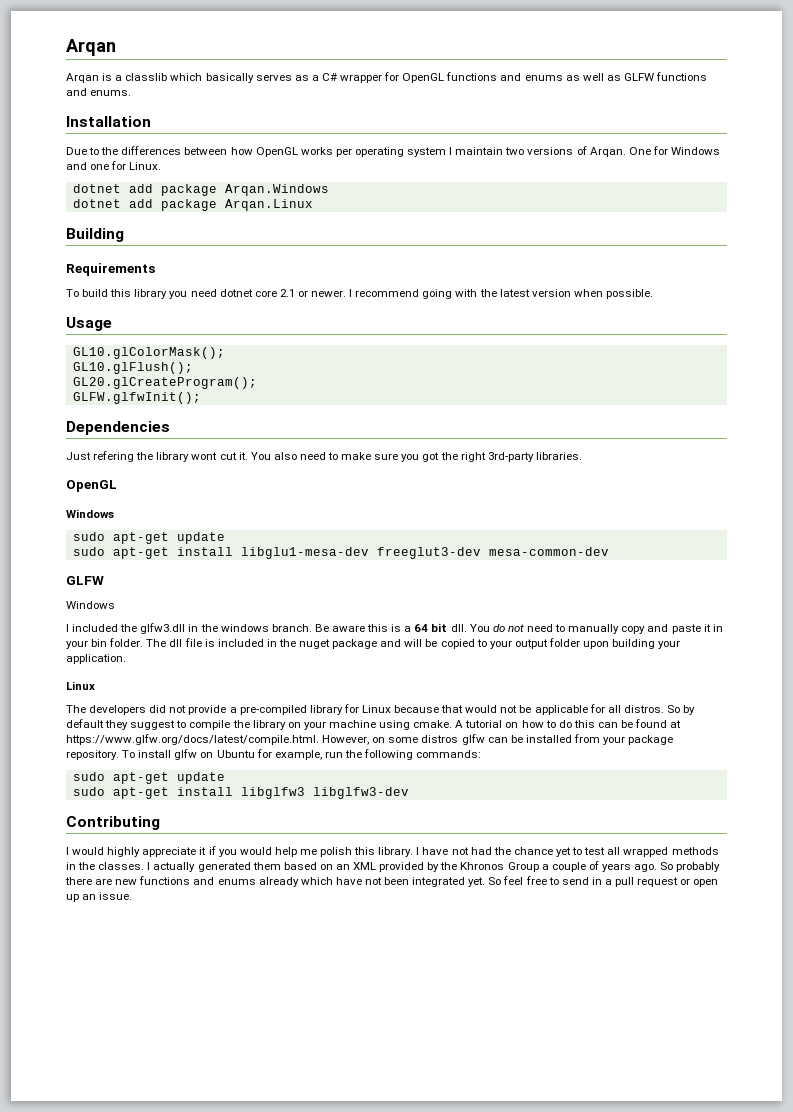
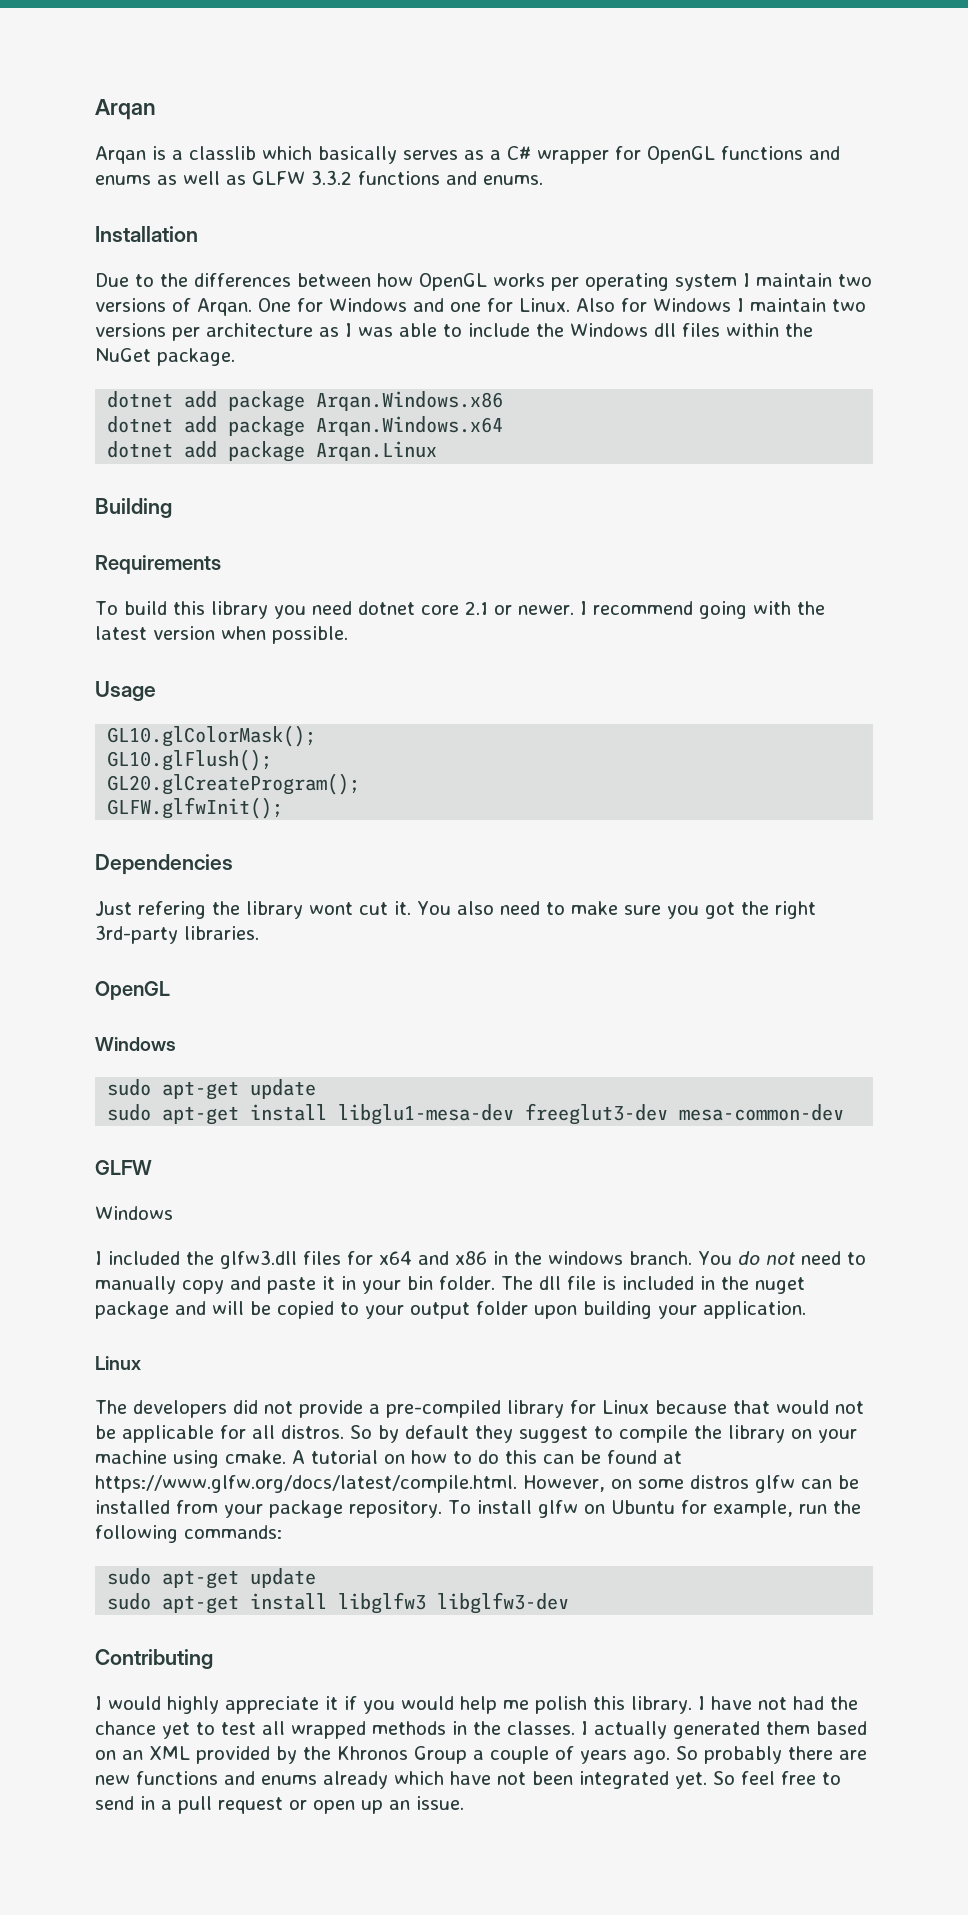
- Arqan is a classlib which basically serves as a C# wrapper for OpenGL functions and enums as well as GLFW functions and enums.
+ Arqan is a classlib which basically serves as a C# wrapper for OpenGL functions and enums as well as GLFW 3.3.2 functions and enums.
- One for Windows and one for Linux.
- dotnet add package Arqan.Windows
+ One for Windows and one for Linux. Also for Windows I maintain two versions per architecture as I was able to include the Windows dll files within the NuGet package.
+ dotnet add package Arqan.Windows.x86
+ dotnet add package Arqan.Windows.x64
- I included the glfw3.dll in the windows branch. Be aware this is a 64 bit dll.
+ I included the glfw3.dll files for x64 and x86 in the windows branch.

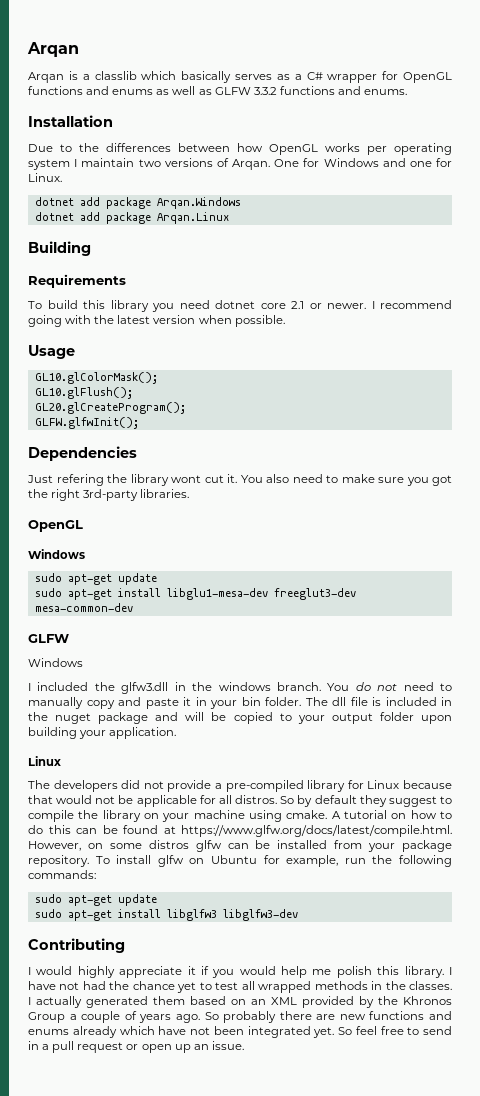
- One for Windows and one for Linux. Also for Windows I maintain two versions per architecture as I was able to include the Windows dll files within the NuGet package.
- dotnet add package Arqan.Windows.x86
- dotnet add package Arqan.Windows.x64
+ One for Windows and one for Linux.
+ dotnet add package Arqan.Windows
- I included the glfw3.dll files for x64 and x86 in the windows branch.
+ I included the glfw3.dll in the windows branch.

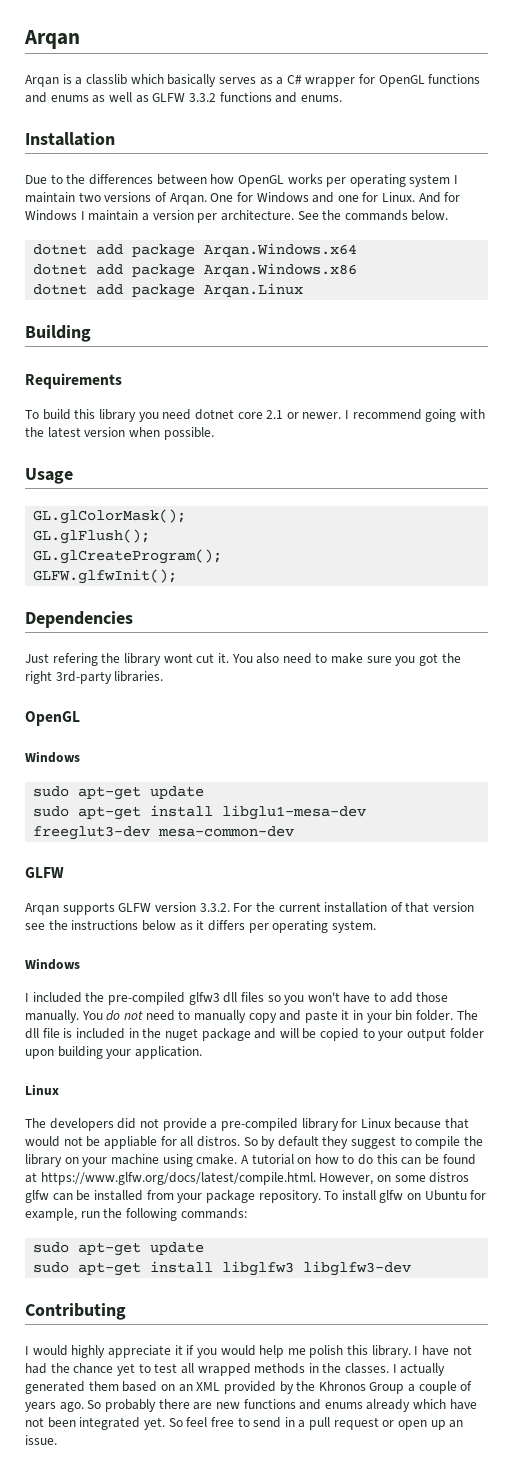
- One for Windows and one for Linux.
- dotnet add package Arqan.Windows
+ One for Windows and one for Linux. And for Windows I maintain a version per architecture. See the commands below.
+ dotnet add package Arqan.Windows.x64
+ dotnet add package Arqan.Windows.x86
- GL10.glColorMask();
- GL10.glFlush();
- GL20.glCreateProgram();
+ GL.glColorMask();
+ GL.glFlush();
+ GL.glCreateProgram();
  sudo apt-get install libglu1-mesa-dev freeglut3-dev mesa-common-dev
  GLFW
+ Arqan supports GLFW version 3.3.2. For the current installation of that version see the instructions below as it differs per operating system.
  Windows
- I included the glfw3.dll in the windows branch.
+ I included the pre-compiled glfw3 dll files so you won't have to add those manually.
- The developers did not provide a pre-compiled library for Linux because that would not be applicable for all distros.
+ The developers did not provide a pre-compiled library for Linux because that would not be appliable for all distros.

